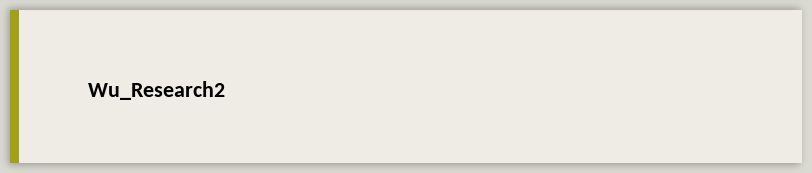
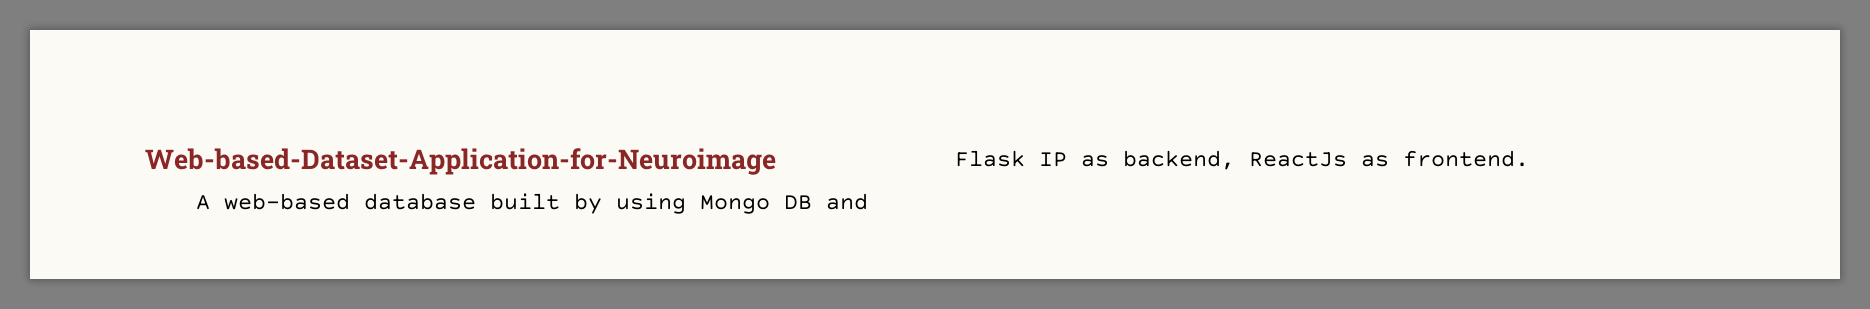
- Wu_Research2
+ Web-based-Dataset-Application-for-Neuroimage
+ A web-based database built by using Mongo DB and Flask IP as backend, ReactJs as frontend.

